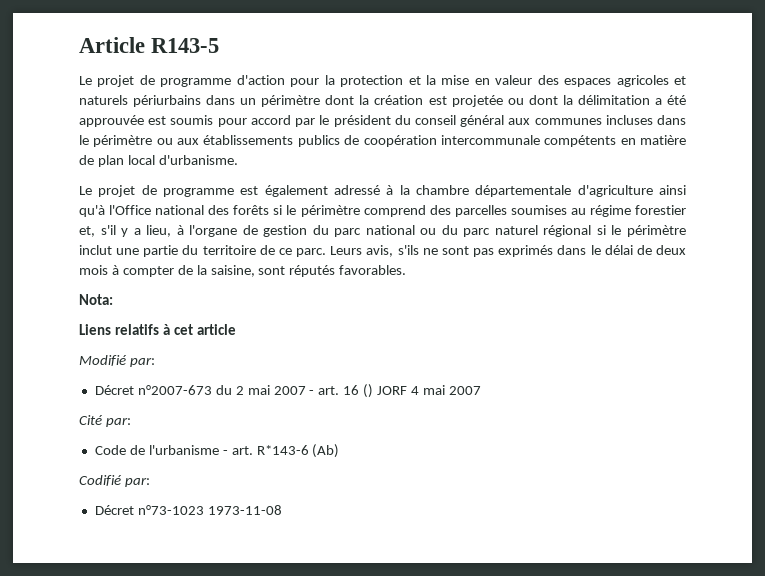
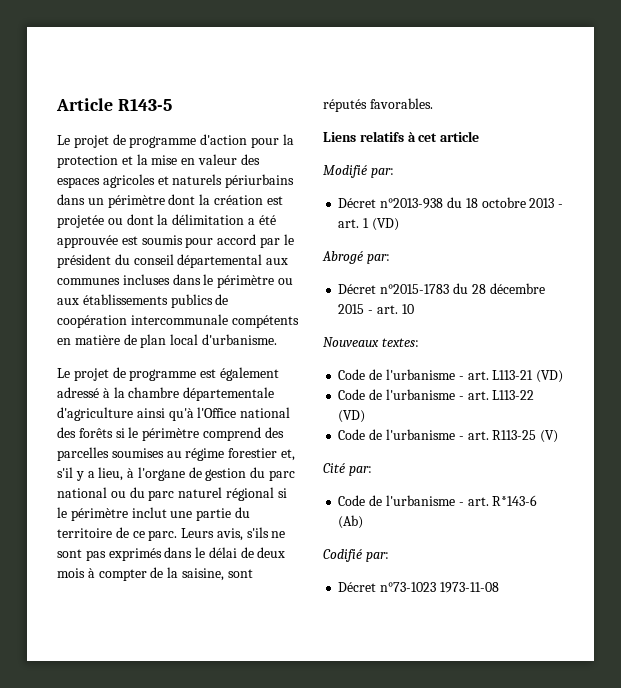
- Le projet de programme d'action pour la protection et la mise en valeur des espaces agricoles et naturels périurbains dans un périmètre dont la création est projetée ou dont la délimitation a été approuvée est soumis pour accord par le président du conseil général aux communes incluses dans le périmètre ou aux établissements publics de coopération intercommunale compétents en matière de plan local d'urbanisme.
+ Le projet de programme d'action pour la protection et la mise en valeur des espaces agricoles et naturels périurbains dans un périmètre dont la création est projetée ou dont la délimitation a été approuvée est soumis pour accord par le président du conseil départemental aux communes incluses dans le périmètre ou aux établissements publics de coopération intercommunale compétents en matière de plan local d'urbanisme.
- Nota:
- Décret n°2007-673 du 2 mai 2007 - art. 16 () JORF 4 mai 2007
+ Décret n°2013-938 du 18 octobre 2013 - art. 1 (VD)
+ Abrogé par:
+ Décret n°2015-1783 du 28 décembre 2015 - art. 10
+ Nouveaux textes:
+ Code de l'urbanisme - art. L113-21 (VD)
+ Code de l'urbanisme - art. L113-22 (VD)
+ Code de l'urbanisme - art. R113-25 (V)

